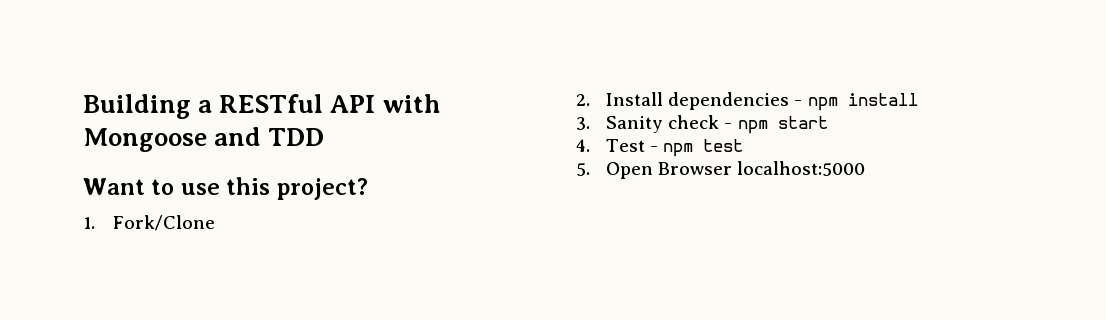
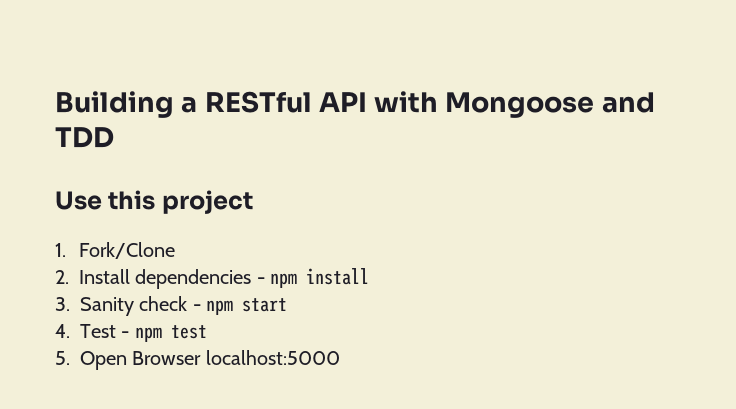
- Want to use this project?
+ Use this project

